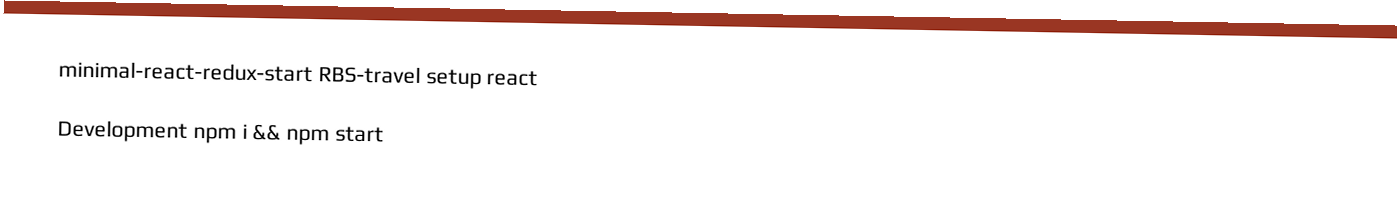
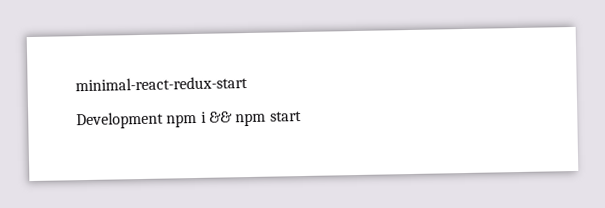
- minimal-react-redux-start RBS-travel setup react
+ minimal-react-redux-start

